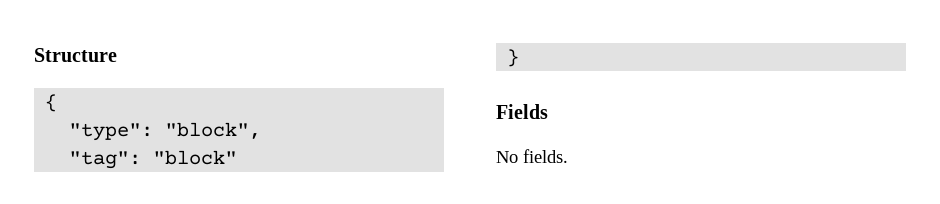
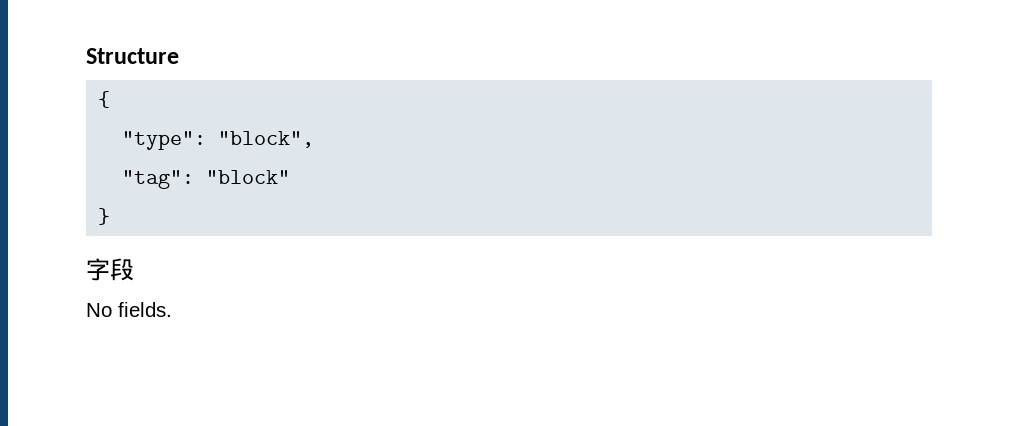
- Fields
+ 字段

